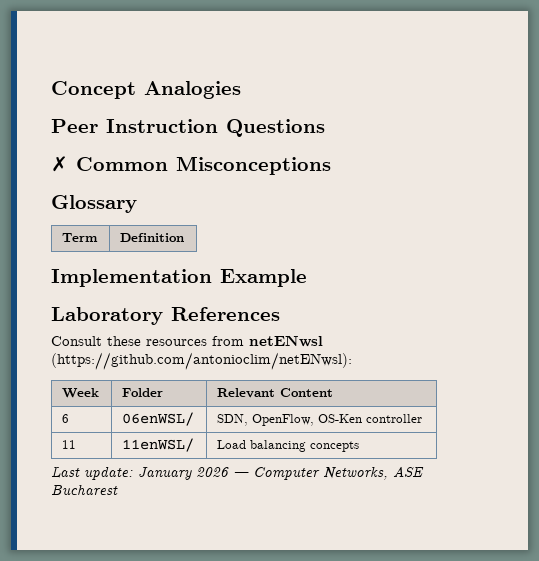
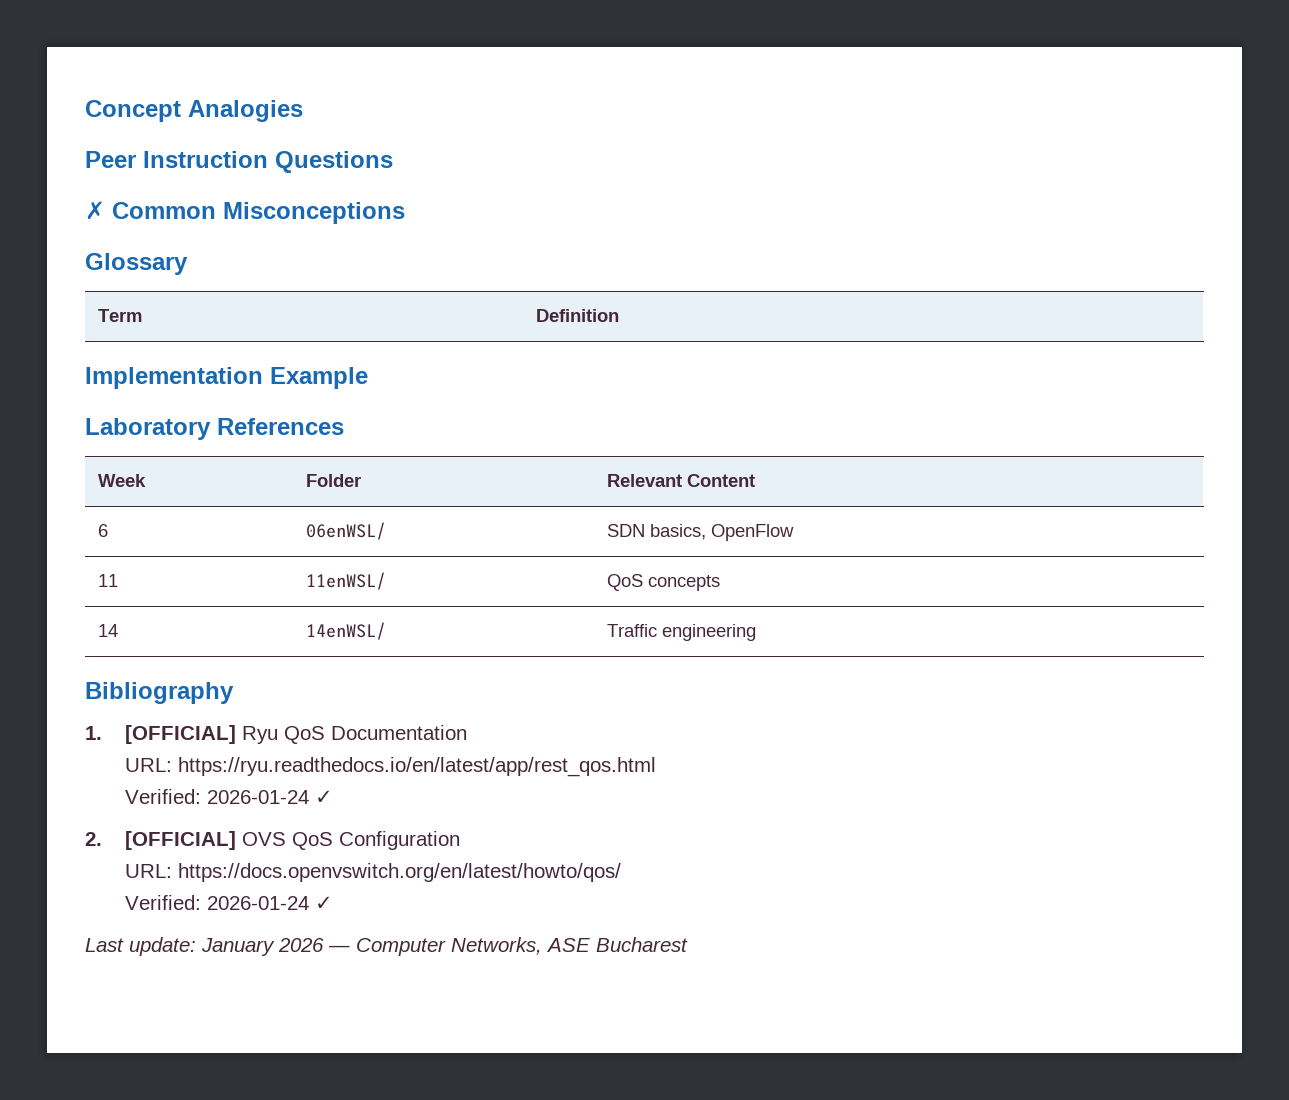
- Consult these resources from netENwsl (https://github.com/antonioclim/netENwsl):
- 6 | 06enWSL/ | SDN, OpenFlow, OS-Ken controller
+ 6 | 06enWSL/ | SDN basics, OpenFlow
- 11 | 11enWSL/ | Load balancing concepts
+ 11 | 11enWSL/ | QoS concepts
+ 14 | 14enWSL/ | Traffic engineering
+ Bibliography
+ 1. [OFFICIAL] Ryu QoS Documentation
+ URL: https://ryu.readthedocs.io/en/latest/app/rest_qos.html
+ Verified: 2026-01-24 ✓
+ 2. [OFFICIAL] OVS QoS Configuration
+ URL: https://docs.openvswitch.org/en/latest/howto/qos/
+ Verified: 2026-01-24 ✓

